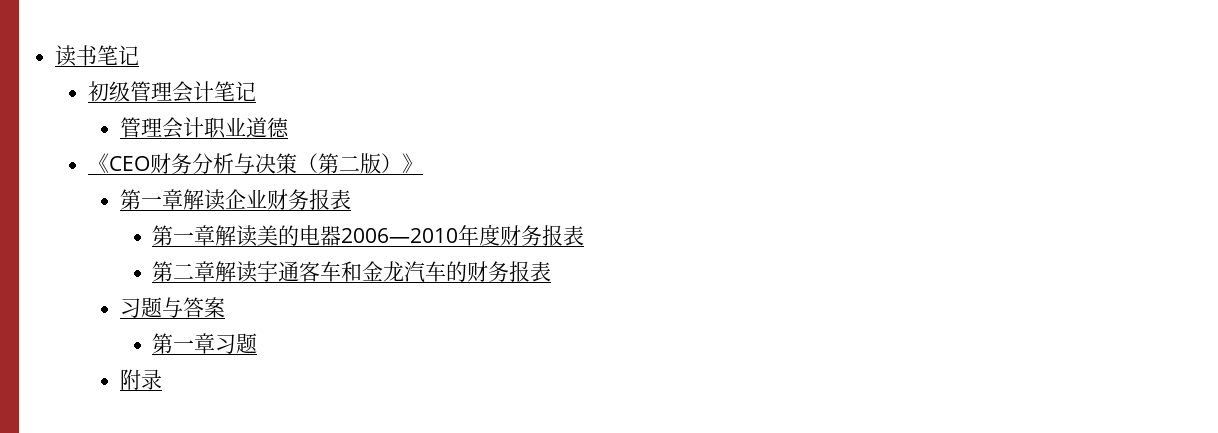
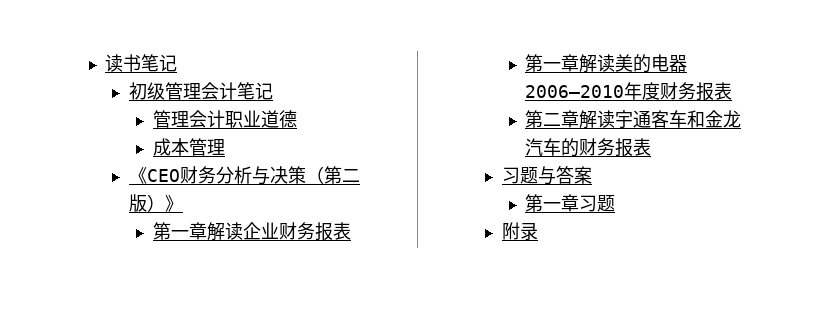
+ 成本管理

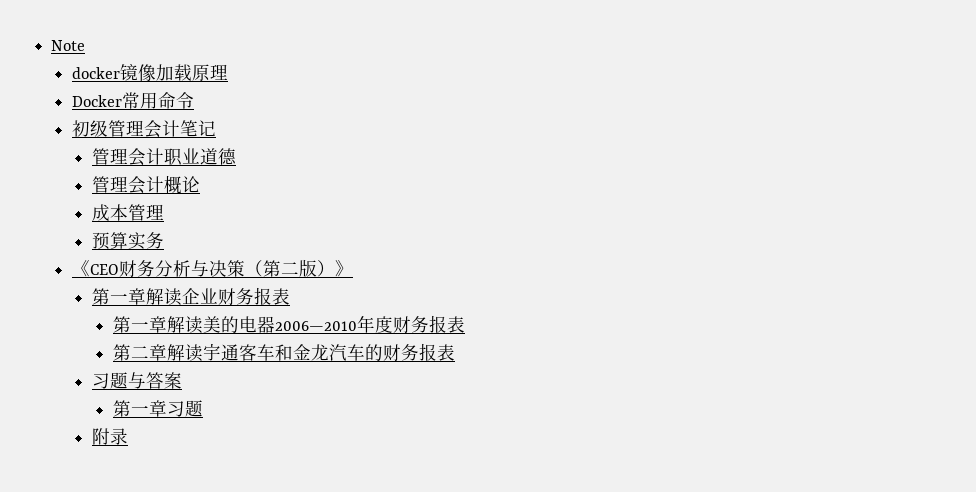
- 读书笔记
+ Note
+ docker镜像加载原理
+ Docker常用命令
+ 管理会计概论
+ 预算实务

